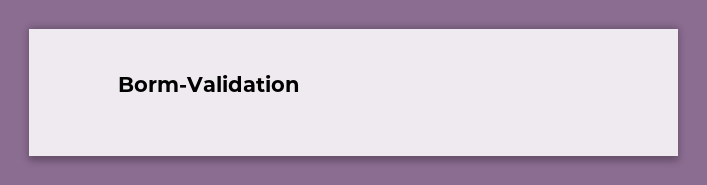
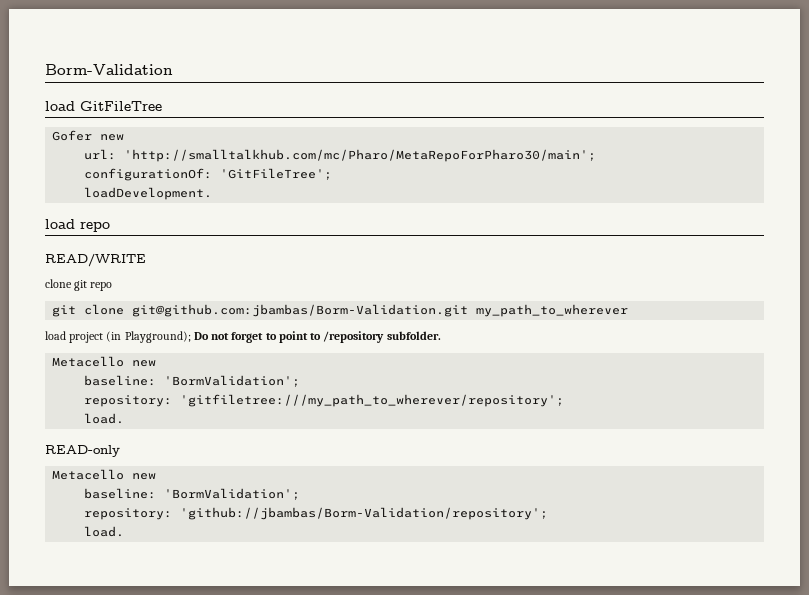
+ load GitFileTree
+ Gofer new
+ url: 'http://smalltalkhub.com/mc/Pharo/MetaRepoForPharo30/main';
+ configurationOf: 'GitFileTree';
+ loadDevelopment.
+ load repo
+ READ/WRITE
+ clone git repo
+ git clone git@github.com:jbambas/Borm-Validation.git my_path_to_wherever
+ load project (in Playground); Do not forget to point to /repository subfolder.
+ Metacello new
+ baseline: 'BormValidation';
+ repository: 'gitfiletree:///my_path_to_wherever/repository';
+ load.
+ READ-only
+ Metacello new
+ baseline: 'BormValidation';
+ repository: 'github://jbambas/Borm-Validation/repository';
+ load.

